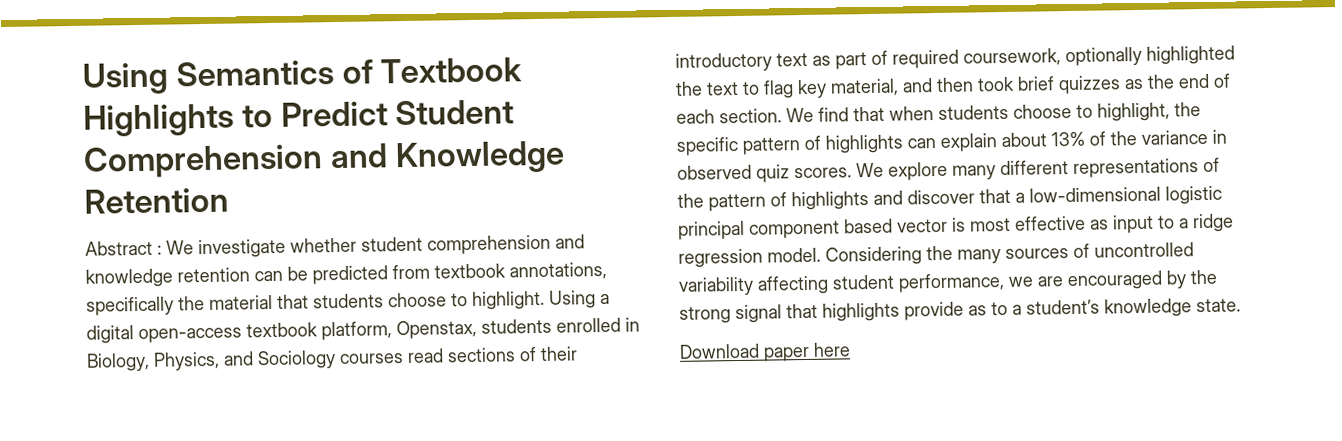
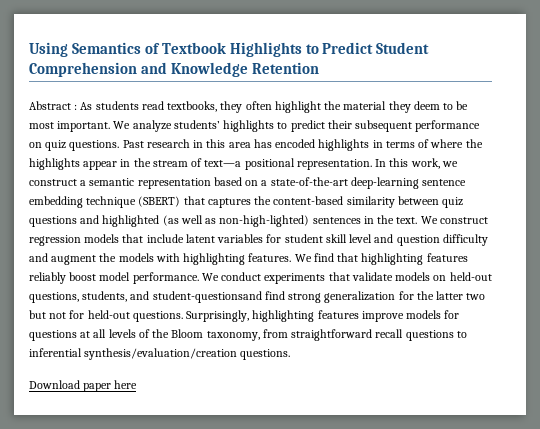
- Abstract : We investigate whether student comprehension and knowledge retention can be predicted from textbook annotations, specifically the material that students choose to highlight. Using a digital open-access textbook platform, Openstax, students enrolled in Biology, Physics, and Sociology courses read sections of their introductory text as part of required coursework, optionally highlighted the text to flag key material, and then took brief quizzes as the end of each section. We find that when students choose to highlight, the specific pattern of highlights can explain about 13% of the variance in observed quiz scores. We explore many different representations of the pattern of highlights and discover that a low-dimensional logistic principal component based vector is most effective as input to a ridge regression model. Considering the many sources of uncontrolled variability affecting student performance, we are encouraged by the strong signal that highlights provide as to a student’s knowledge state.
+ Abstract : As students read textbooks, they often highlight the material they deem to be most important. We analyze students’ highlights to predict their subsequent performance on quiz questions. Past research in this area has encoded highlights in terms of where the highlights appear in the stream of text—a positional representation. In this work, we construct a semantic representation based on a state-of-the-art deep-learning sentence embedding technique (SBERT) that captures the content-based similarity between quiz questions and highlighted (as well as non-high-lighted) sentences in the text. We construct regression models that include latent variables for student skill level and question difficulty and augment the models with highlighting features. We find that highlighting features reliably boost model performance. We conduct experiments that validate models on held-out questions, students, and student-questionsand find strong generalization for the latter two but not for held-out questions. Surprisingly, highlighting features improve models for questions at all levels of the Bloom taxonomy, from straightforward recall questions to inferential synthesis/evaluation/creation questions.

